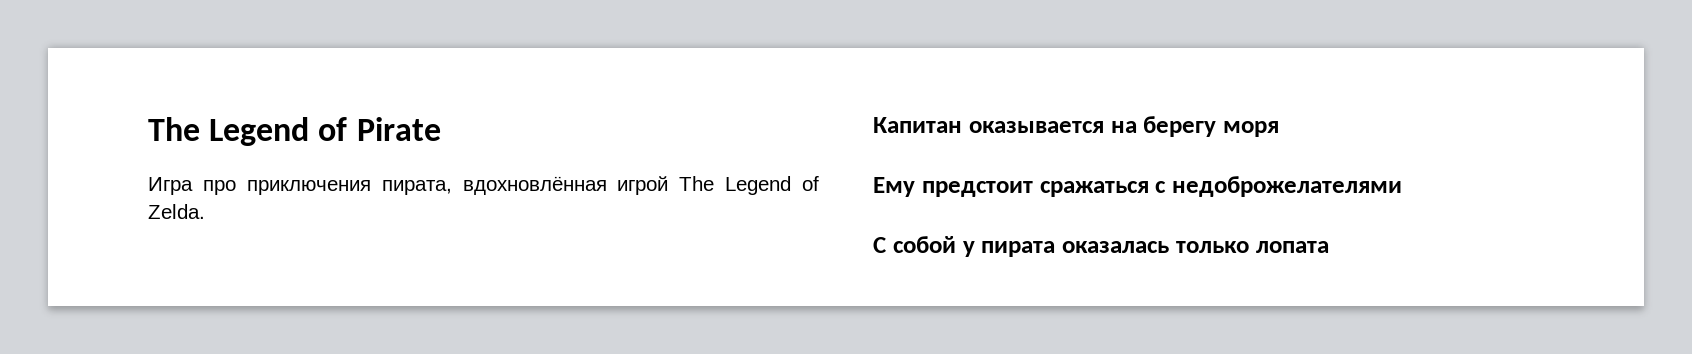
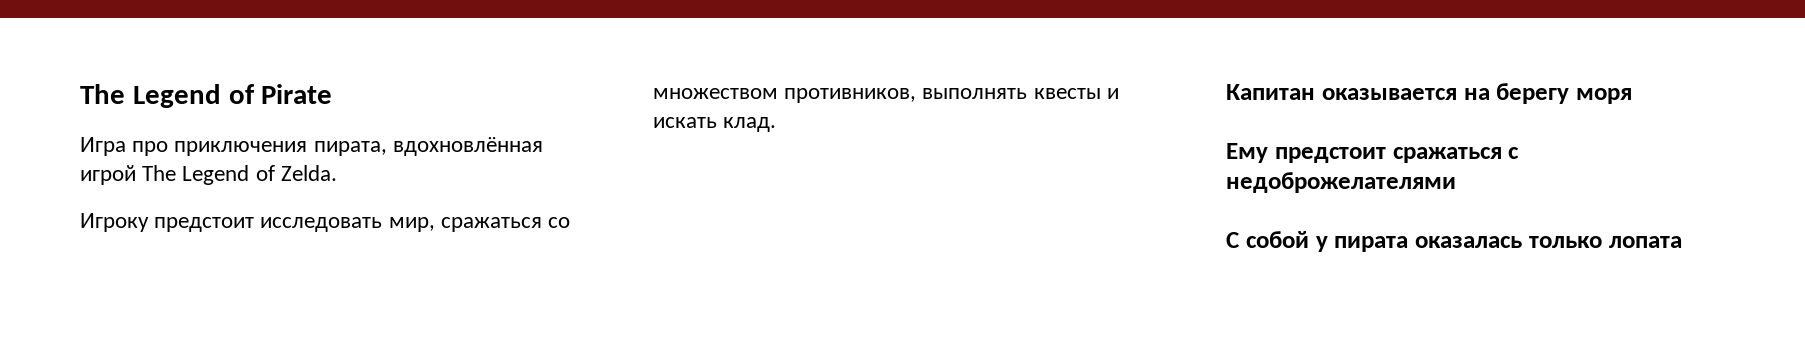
+ Игроку предстоит исследовать мир, сражаться со множеством противников, выполнять квесты и искать клад.

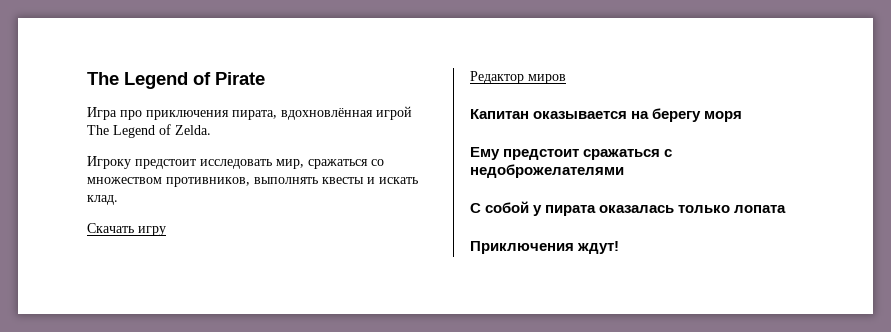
+ Скачать игру
+ Редактор миров
+ Приключения ждут!

